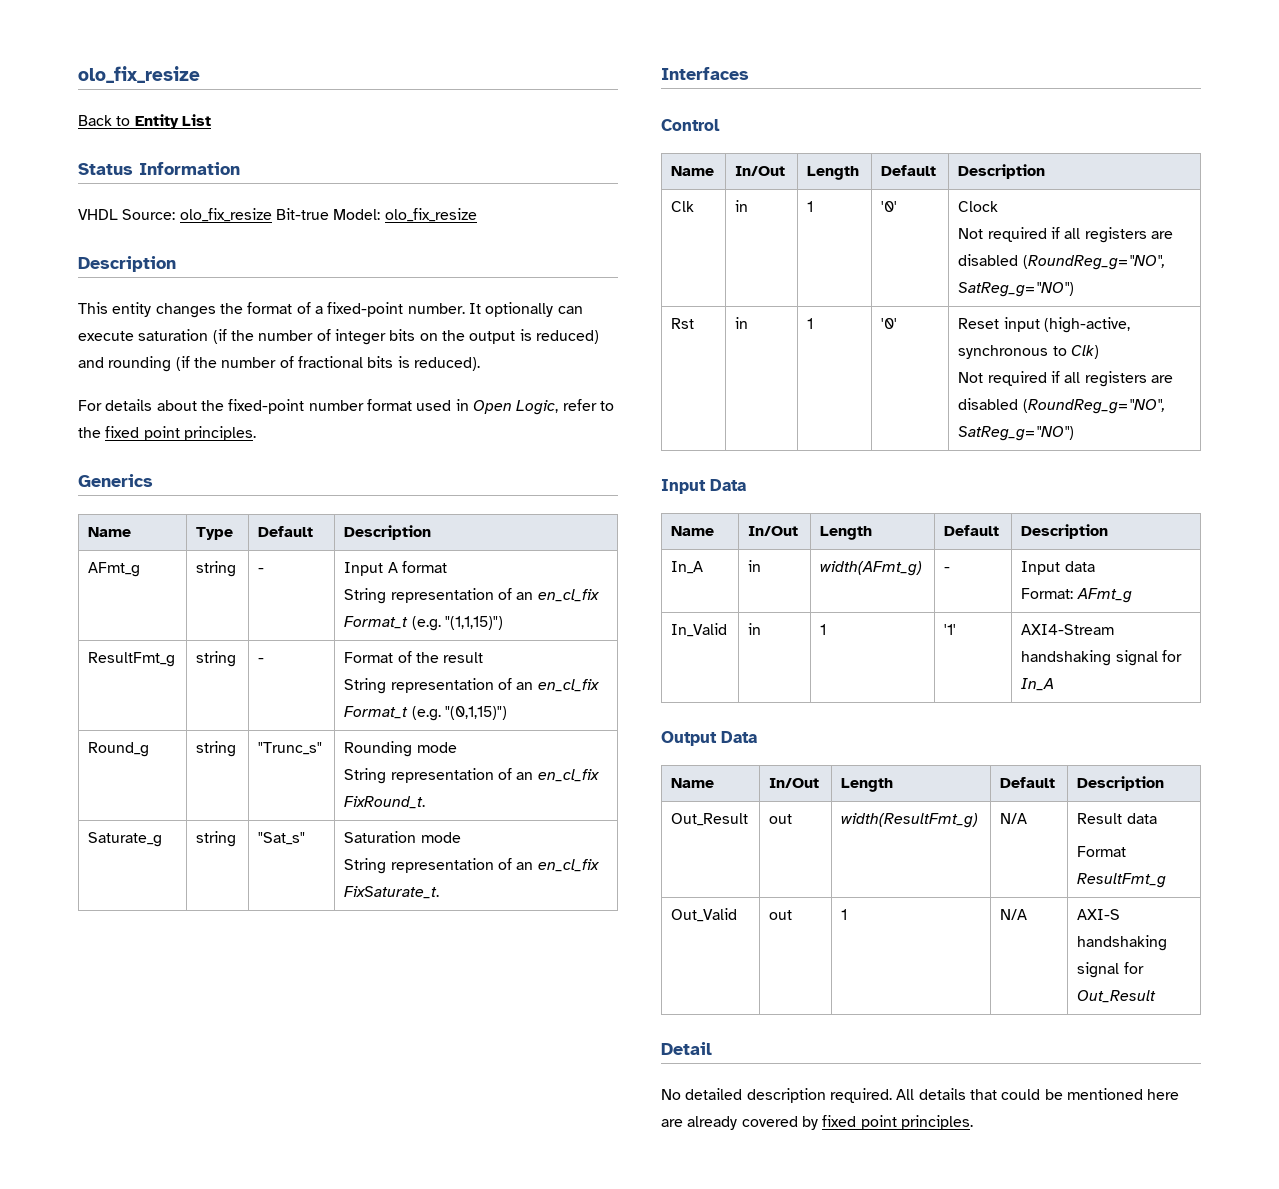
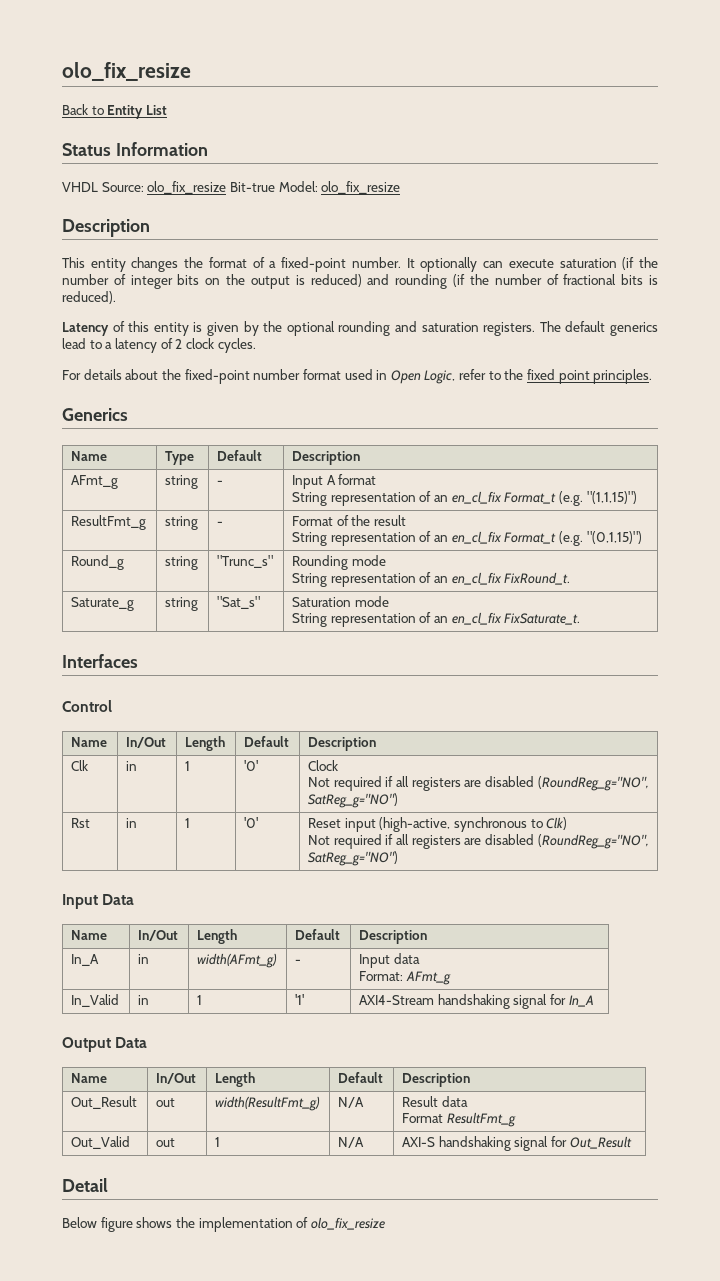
+ Latency of this entity is given by the optional rounding and saturation registers. The default generics lead to a latency of 2 clock cycles.
- No detailed description required. All details that could be mentioned here are already covered by fixed point principles.
+ Below figure shows the implementation of olo_fix_resize

